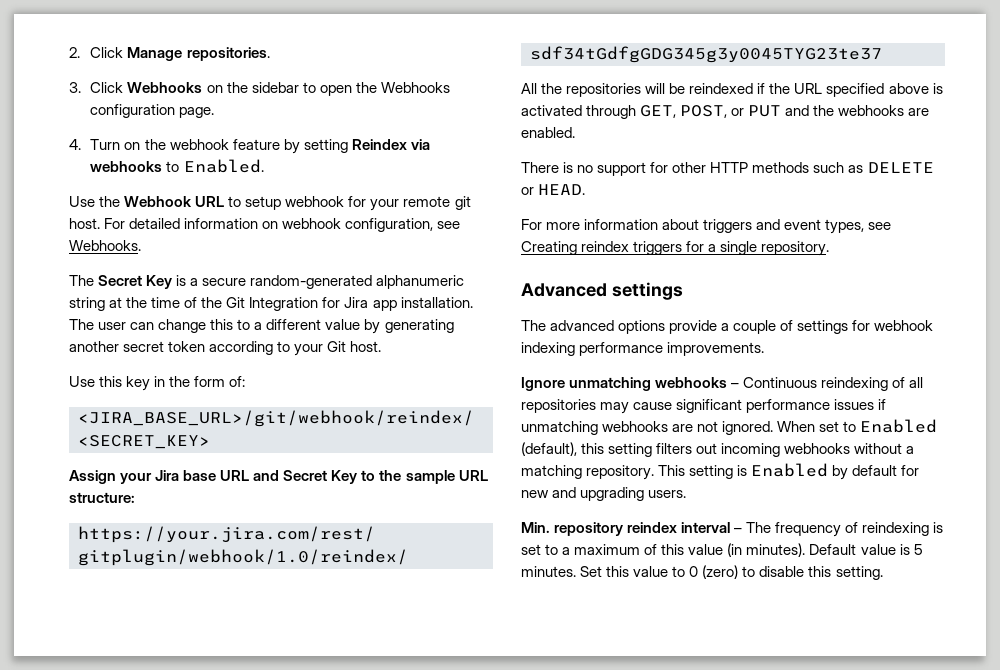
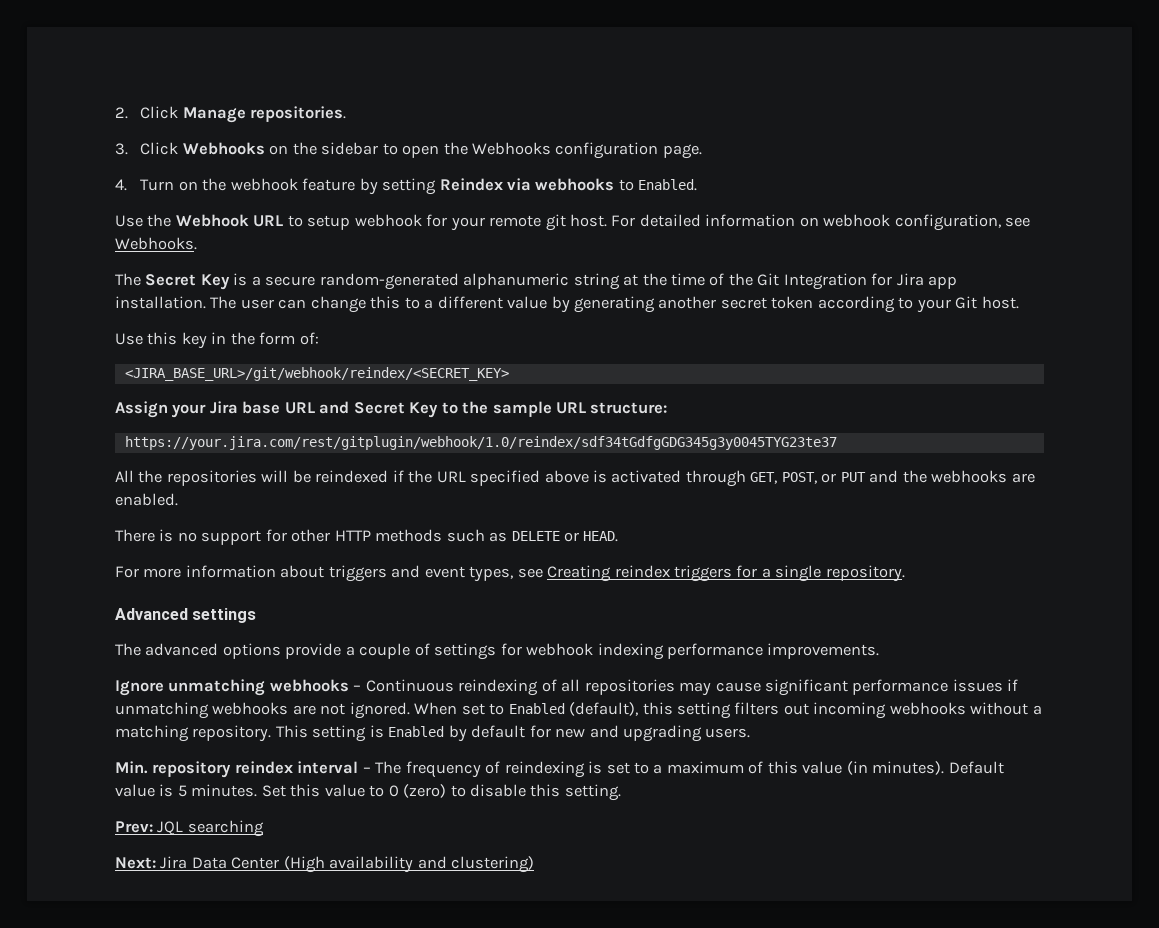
+ Prev: JQL searching
+ Next: Jira Data Center (High availability and clustering)

